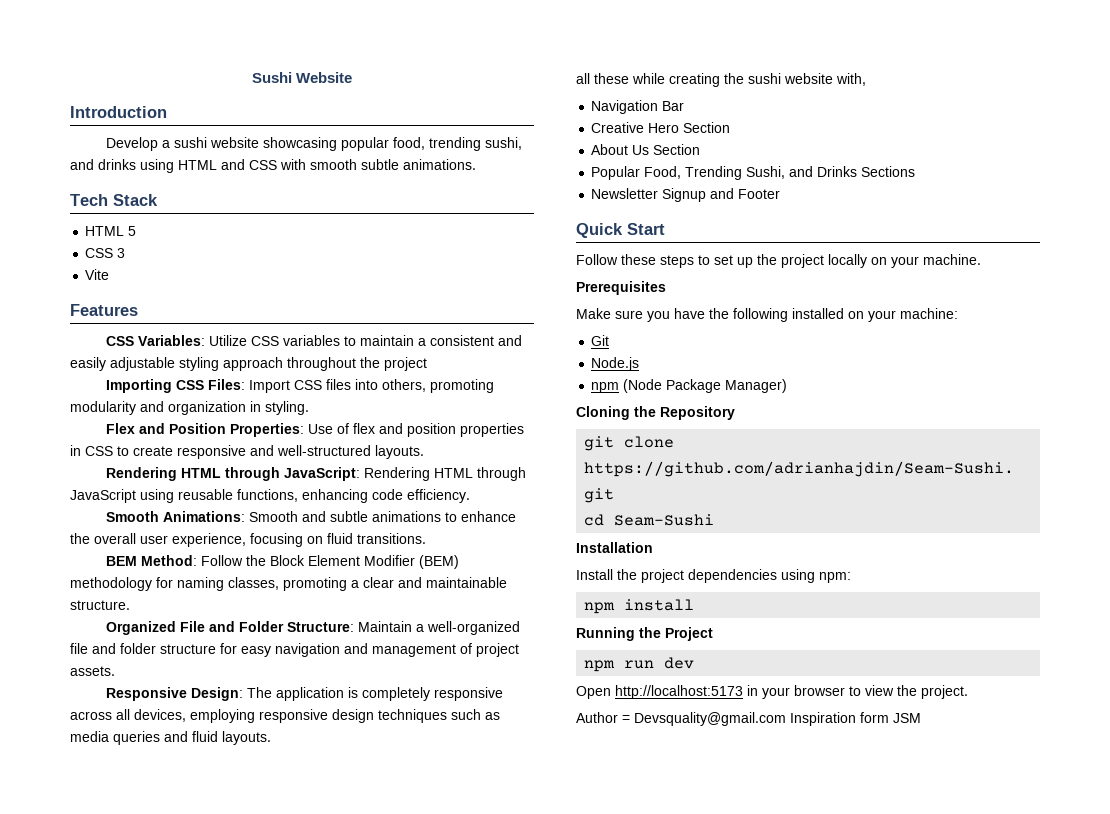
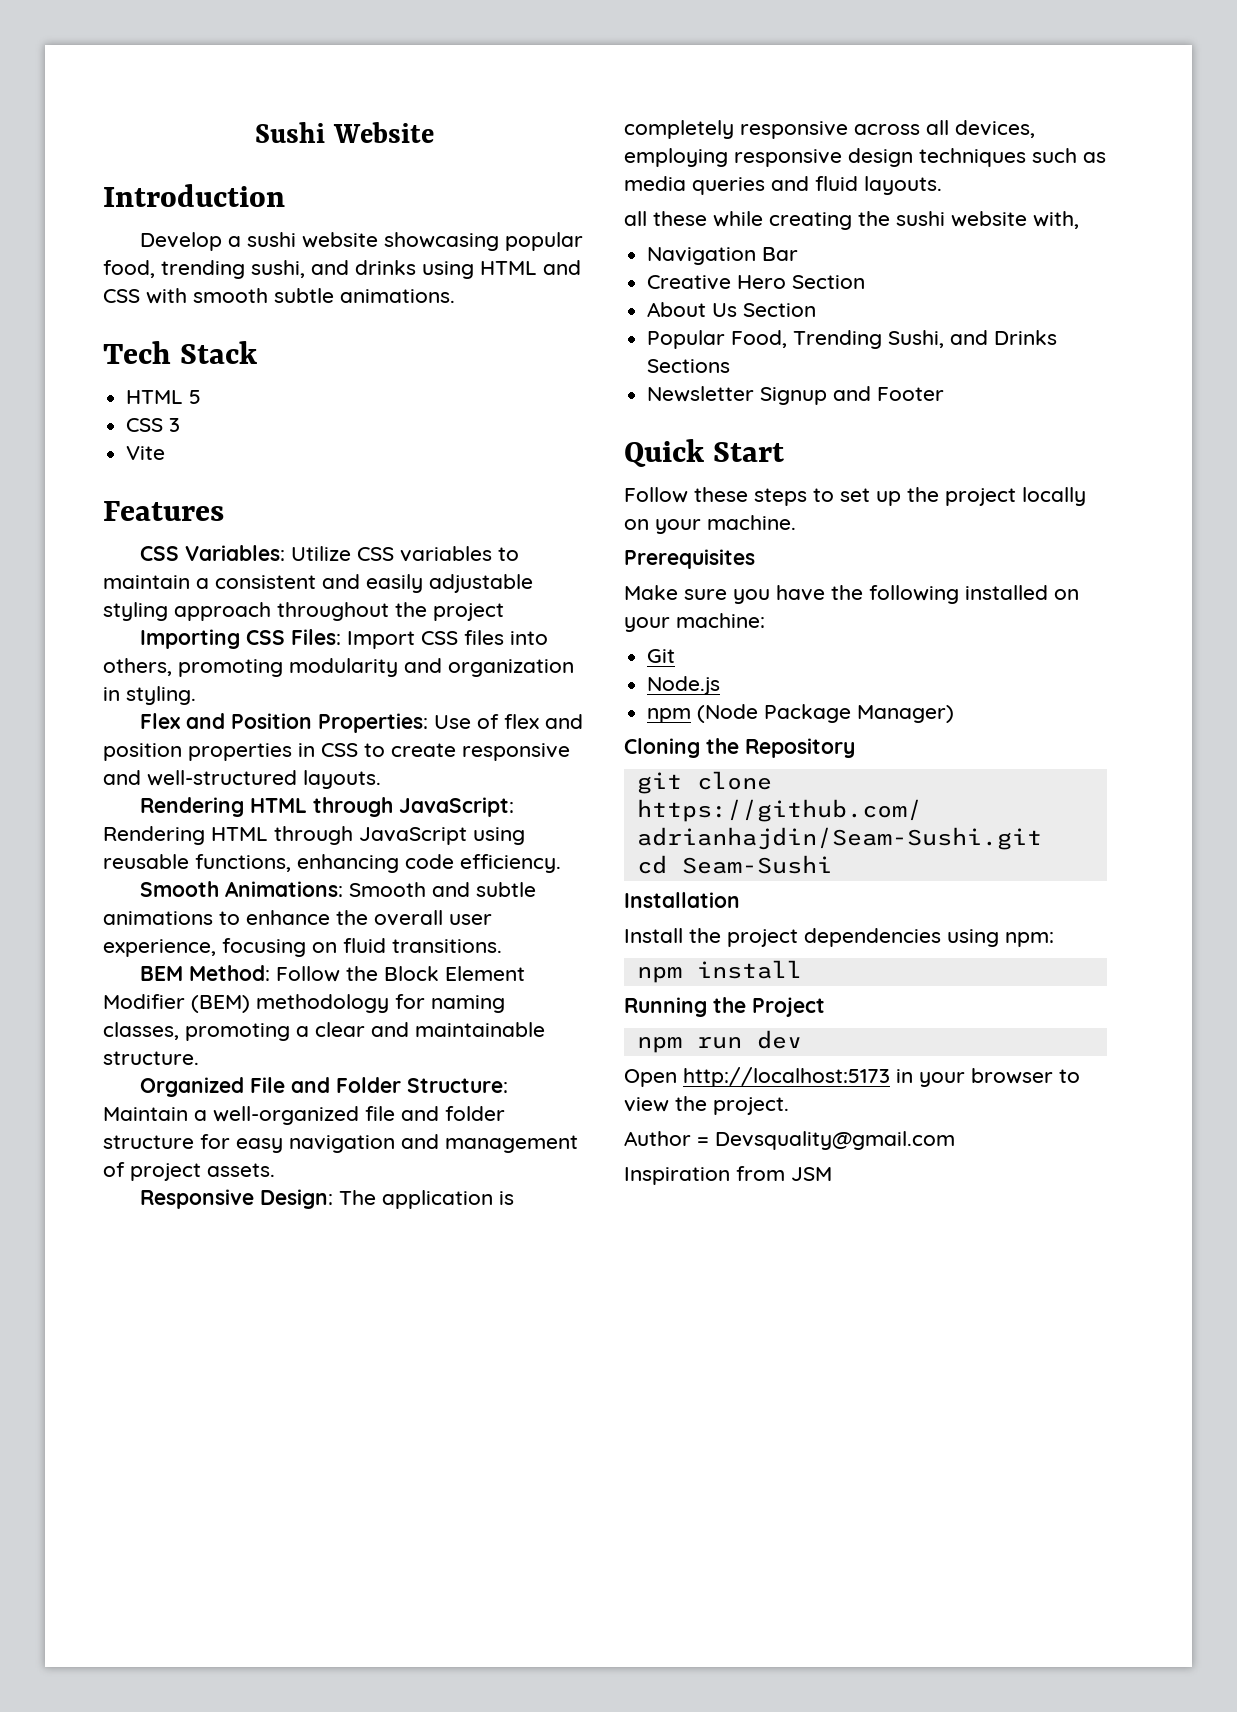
- Author = Devsquality@gmail.com Inspiration form JSM
+ Author = Devsquality@gmail.com
+ Inspiration from JSM

